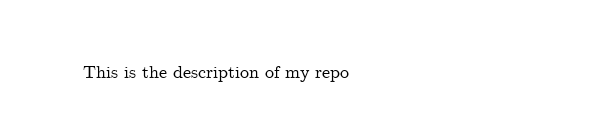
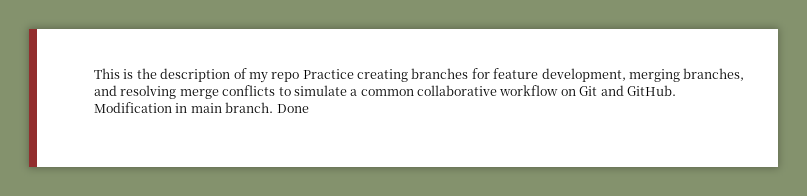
- This is the description of my repo
+ This is the description of my repo Practice creating branches for feature development, merging branches, and resolving merge conflicts to simulate a common collaborative workflow on Git and GitHub. Modification in main branch. Done

